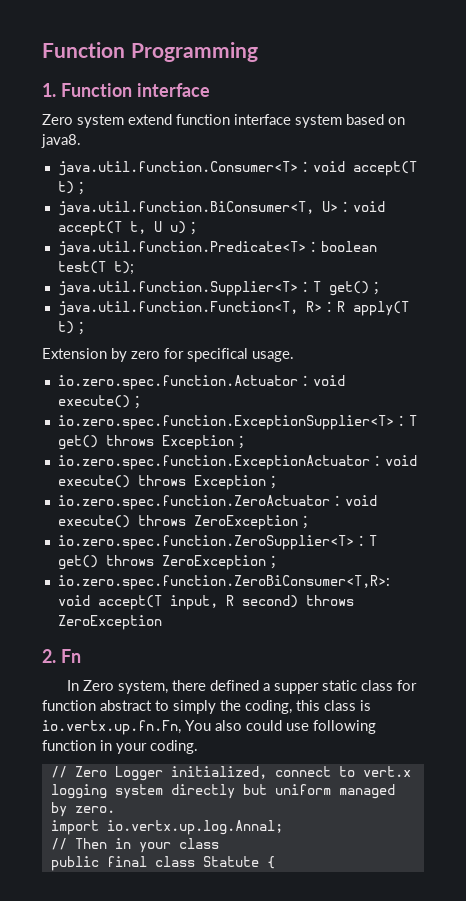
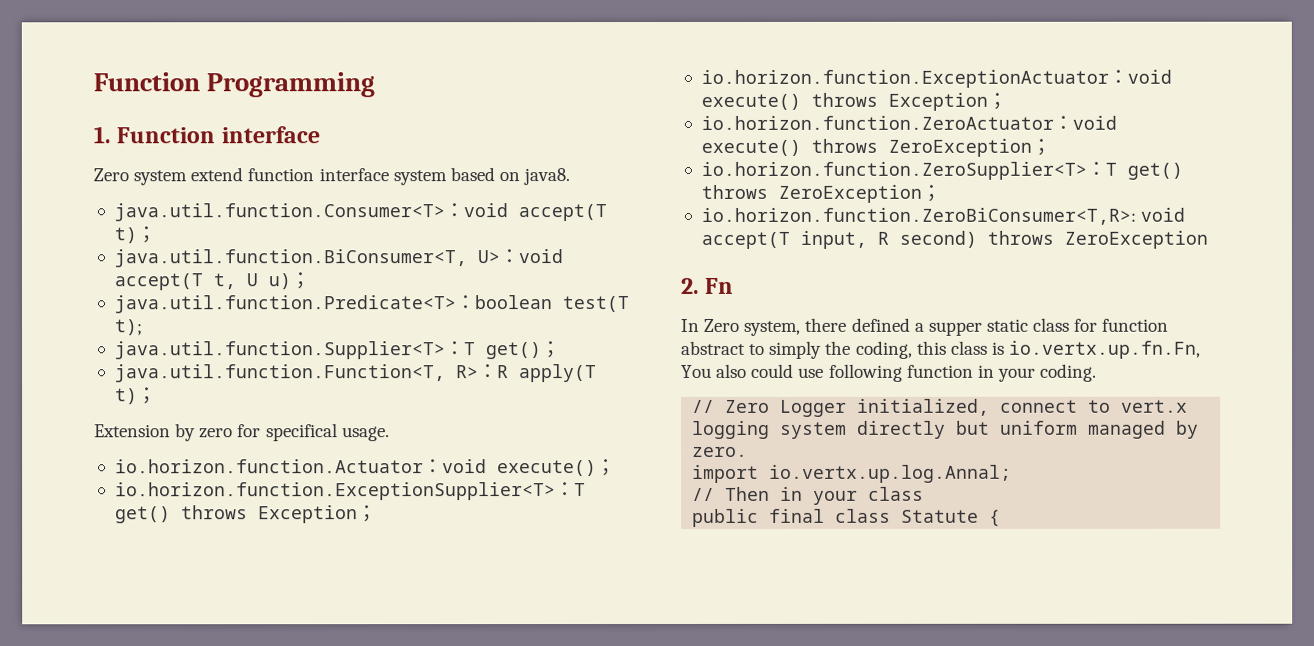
- io.zero.spec.function.Actuator：void execute()；
+ io.horizon.function.Actuator：void execute()；
- io.zero.spec.function.ExceptionSupplier<T>：T get() throws Exception；
+ io.horizon.function.ExceptionSupplier<T>：T get() throws Exception；
- io.zero.spec.function.ExceptionActuator：void execute() throws Exception；
+ io.horizon.function.ExceptionActuator：void execute() throws Exception；
- io.zero.spec.function.ZeroActuator：void execute() throws ZeroException；
+ io.horizon.function.ZeroActuator：void execute() throws ZeroException；
- io.zero.spec.function.ZeroSupplier<T>：T get() throws ZeroException；
+ io.horizon.function.ZeroSupplier<T>：T get() throws ZeroException；
- io.zero.spec.function.ZeroBiConsumer<T,R>: void accept(T input, R second) throws ZeroException
+ io.horizon.function.ZeroBiConsumer<T,R>: void accept(T input, R second) throws ZeroException

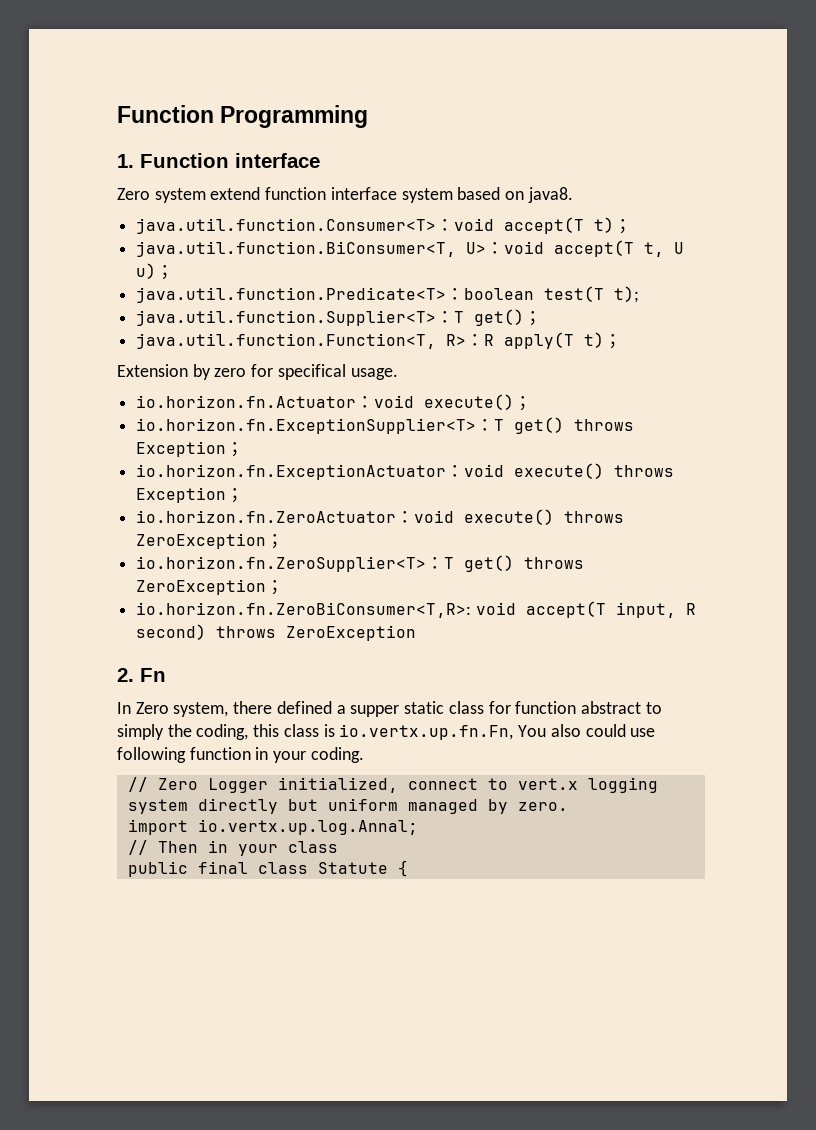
- io.horizon.function.Actuator：void execute()；
+ io.horizon.fn.Actuator：void execute()；
- io.horizon.function.ExceptionSupplier<T>：T get() throws Exception；
+ io.horizon.fn.ExceptionSupplier<T>：T get() throws Exception；
- io.horizon.function.ExceptionActuator：void execute() throws Exception；
+ io.horizon.fn.ExceptionActuator：void execute() throws Exception；
- io.horizon.function.ZeroActuator：void execute() throws ZeroException；
+ io.horizon.fn.ZeroActuator：void execute() throws ZeroException；
- io.horizon.function.ZeroSupplier<T>：T get() throws ZeroException；
+ io.horizon.fn.ZeroSupplier<T>：T get() throws ZeroException；
- io.horizon.function.ZeroBiConsumer<T,R>: void accept(T input, R second) throws ZeroException
+ io.horizon.fn.ZeroBiConsumer<T,R>: void accept(T input, R second) throws ZeroException

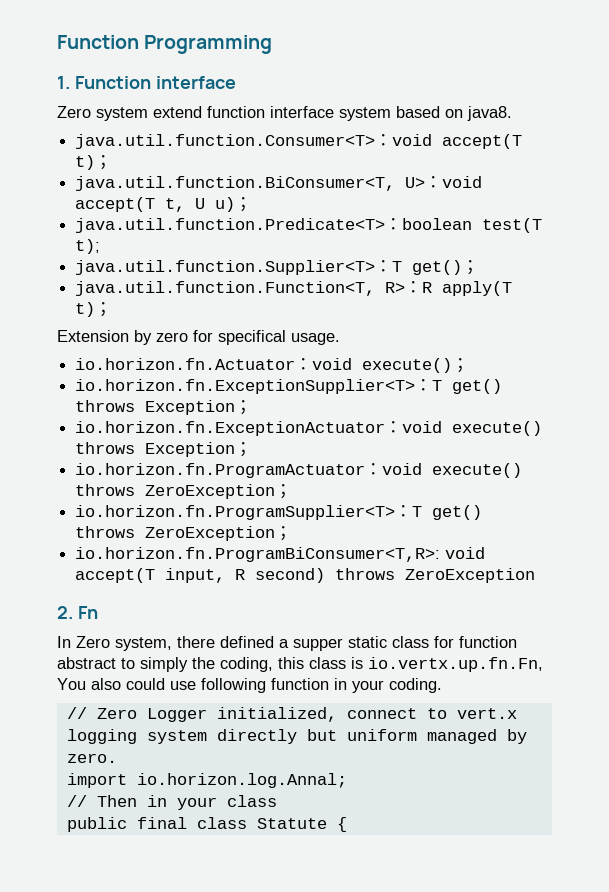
- io.horizon.fn.ZeroActuator：void execute() throws ZeroException；
+ io.horizon.fn.ProgramActuator：void execute() throws ZeroException；
- io.horizon.fn.ZeroSupplier<T>：T get() throws ZeroException；
+ io.horizon.fn.ProgramSupplier<T>：T get() throws ZeroException；
- io.horizon.fn.ZeroBiConsumer<T,R>: void accept(T input, R second) throws ZeroException
+ io.horizon.fn.ProgramBiConsumer<T,R>: void accept(T input, R second) throws ZeroException
- import io.vertx.up.log.Annal;
+ import io.horizon.log.Annal;

